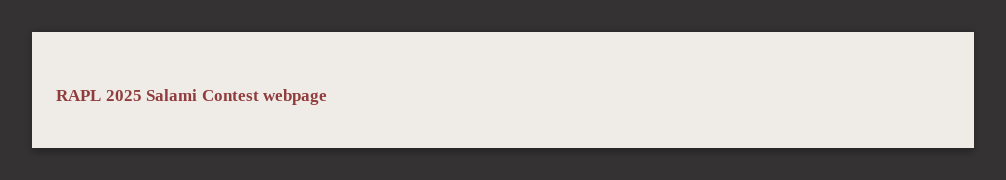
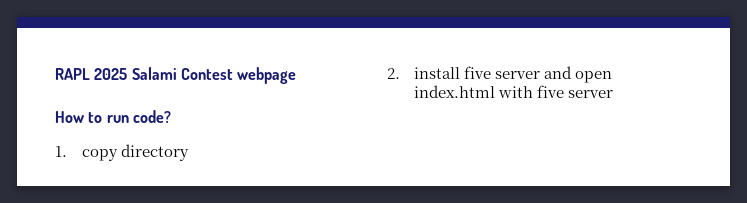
+ How to run code?
+ 1. copy directory
+ 2. install five server and open index.html with five server

